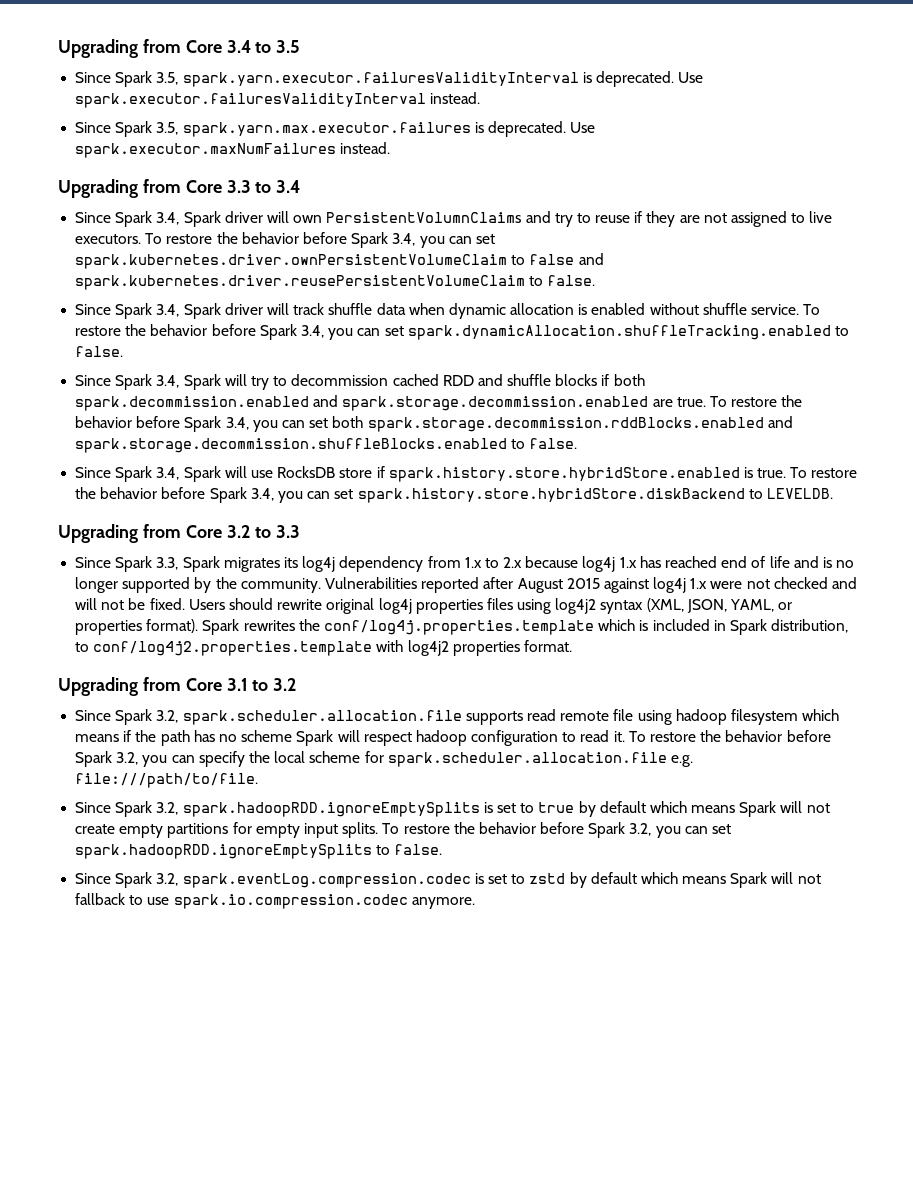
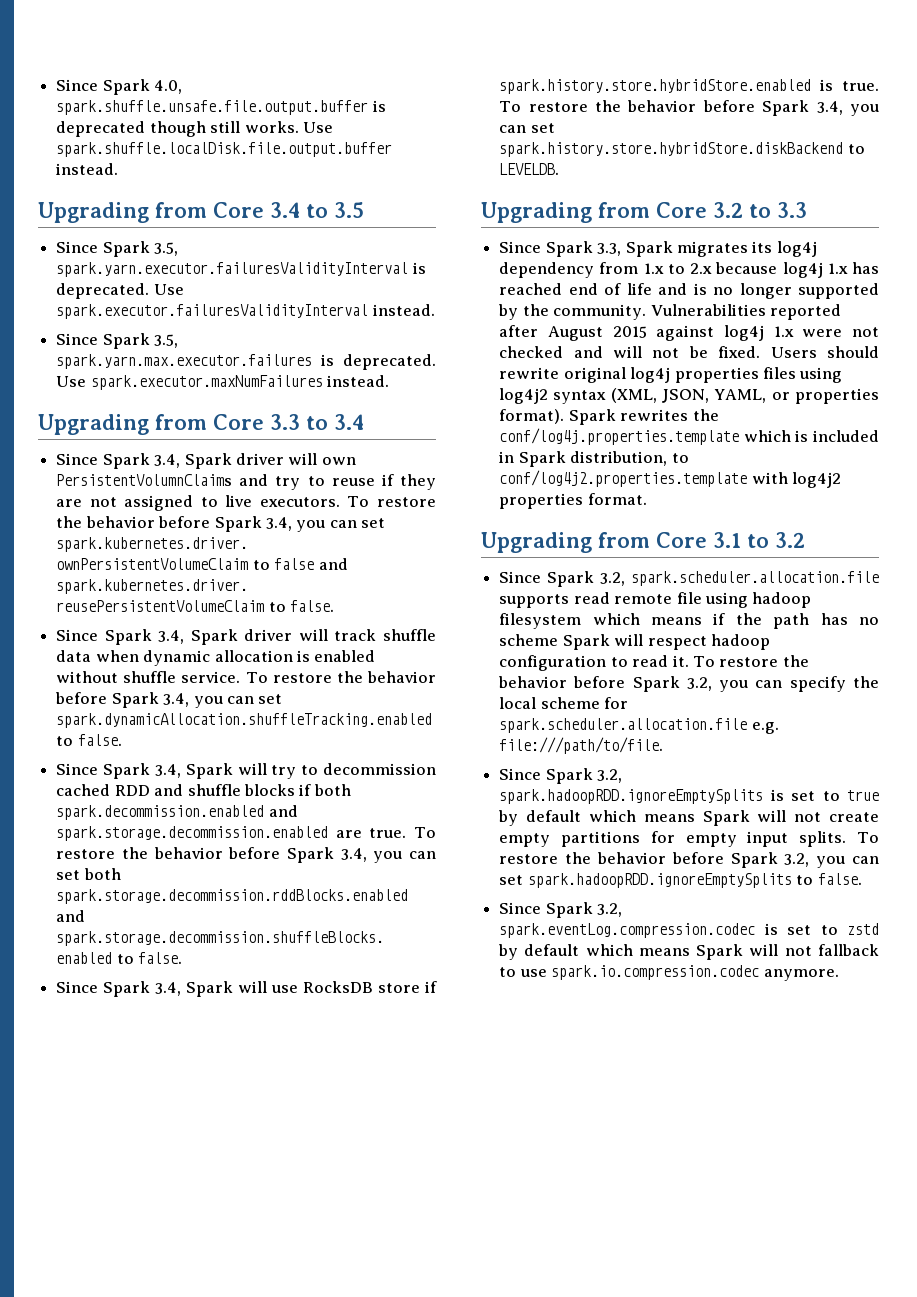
+ Since Spark 4.0, spark.shuffle.unsafe.file.output.buffer is deprecated though still works. Use spark.shuffle.localDisk.file.output.buffer instead.

